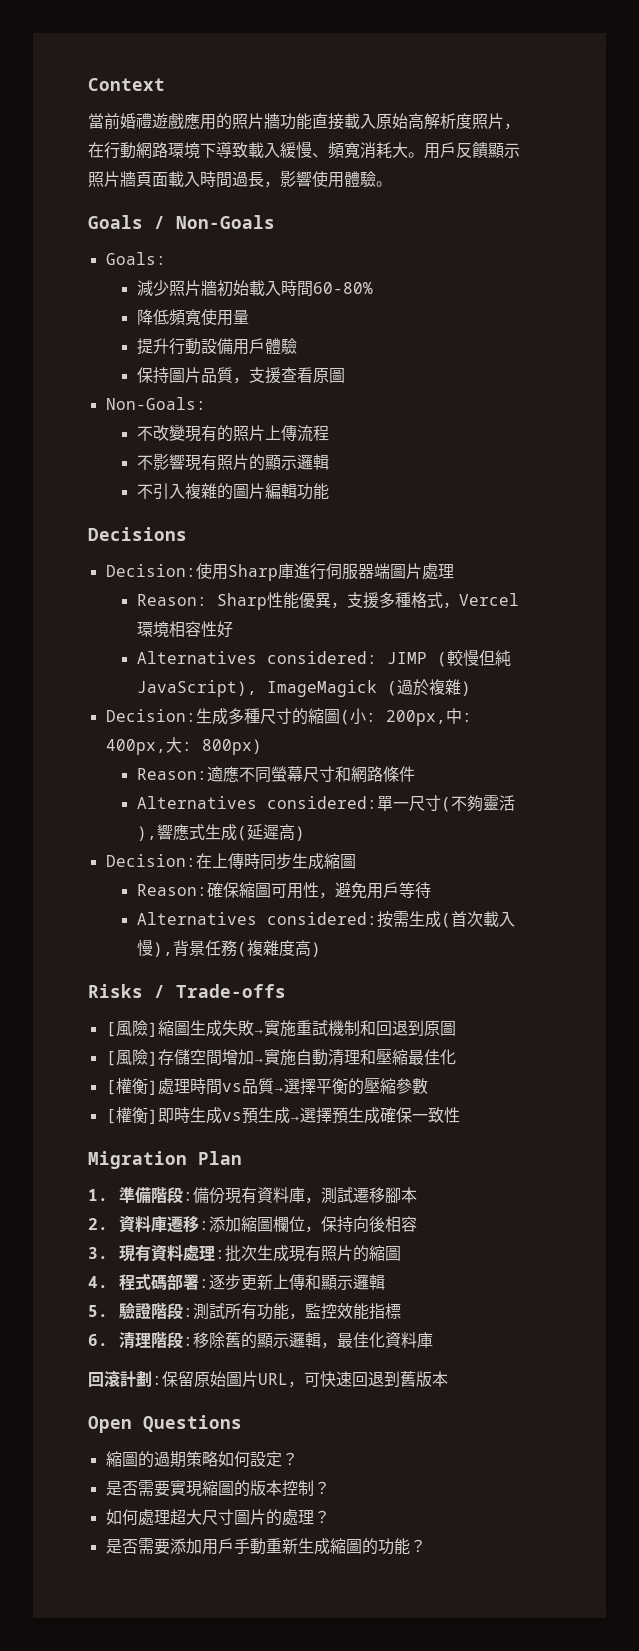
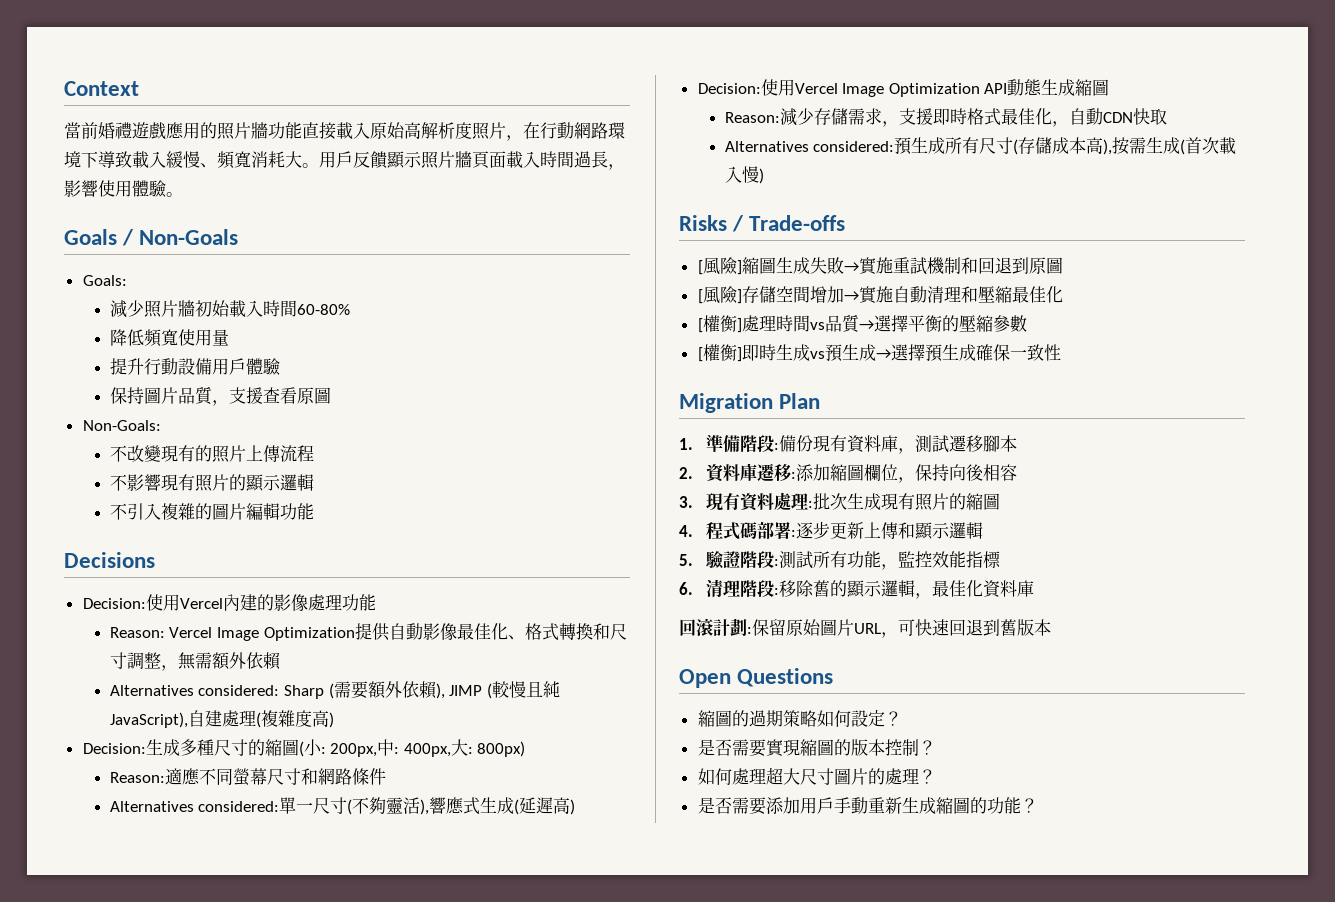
- Decision:使用Sharp庫進行伺服器端圖片處理
- Reason: Sharp性能優異，支援多種格式，Vercel環境相容性好
- Alternatives considered: JIMP (較慢但純JavaScript), ImageMagick (過於複雜)
+ Decision:使用Vercel內建的影像處理功能
+ Reason: Vercel Image Optimization提供自動影像最佳化、格式轉換和尺寸調整，無需額外依賴
+ Alternatives considered: Sharp (需要額外依賴), JIMP (較慢且純JavaScript),自建處理(複雜度高)
- Decision:在上傳時同步生成縮圖
- Reason:確保縮圖可用性，避免用戶等待
- Alternatives considered:按需生成(首次載入慢),背景任務(複雜度高)
+ Decision:使用Vercel Image Optimization API動態生成縮圖
+ Reason:減少存儲需求，支援即時格式最佳化，自動CDN快取
+ Alternatives considered:預生成所有尺寸(存儲成本高),按需生成(首次載入慢)

